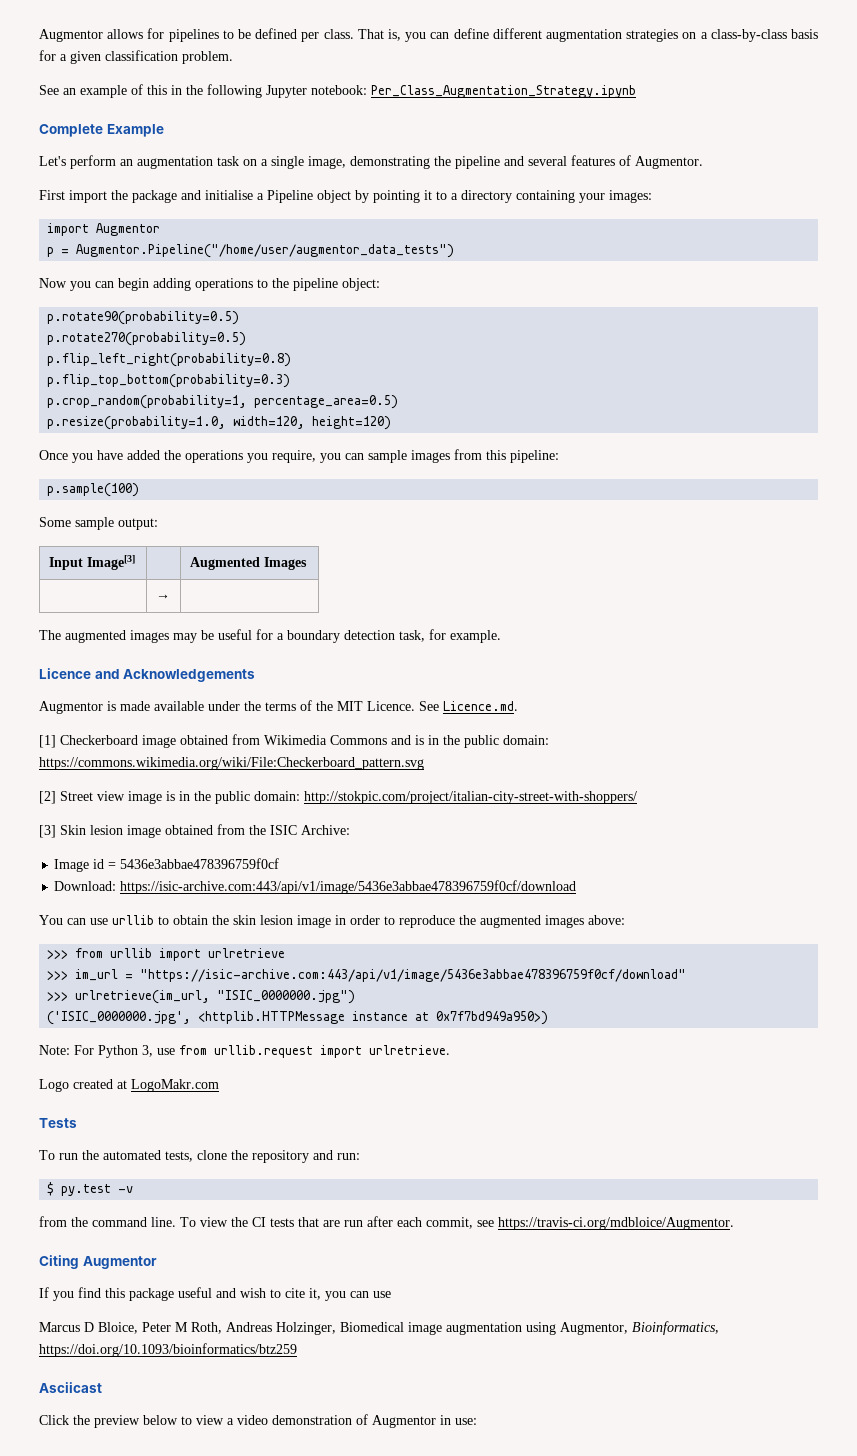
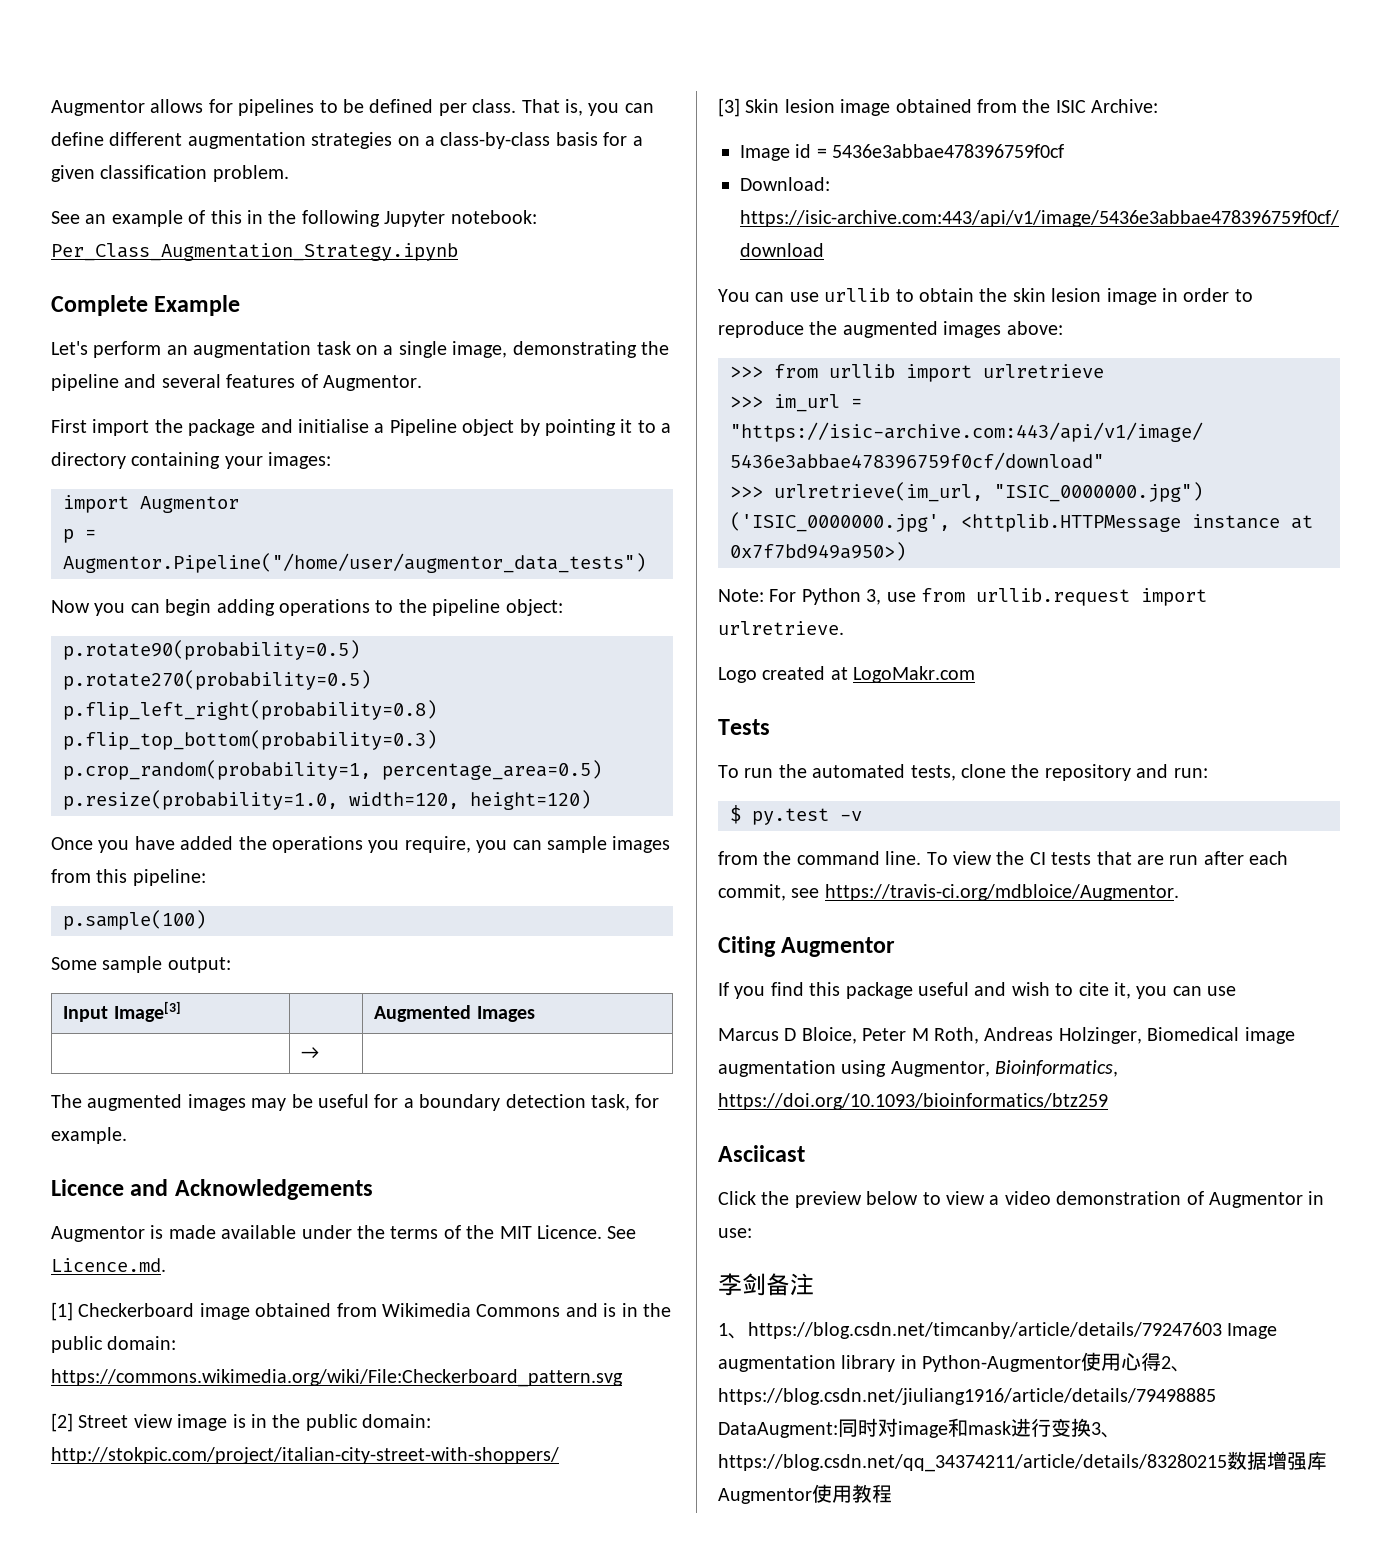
+ 李剑备注
+ 1、https://blog.csdn.net/timcanby/article/details/79247603 Image augmentation library in Python-Augmentor使用心得2、https://blog.csdn.net/jiuliang1916/article/details/79498885 DataAugment:同时对image和mask进行变换3、https://blog.csdn.net/qq_34374211/article/details/83280215数据增强库Augmentor使用教程

